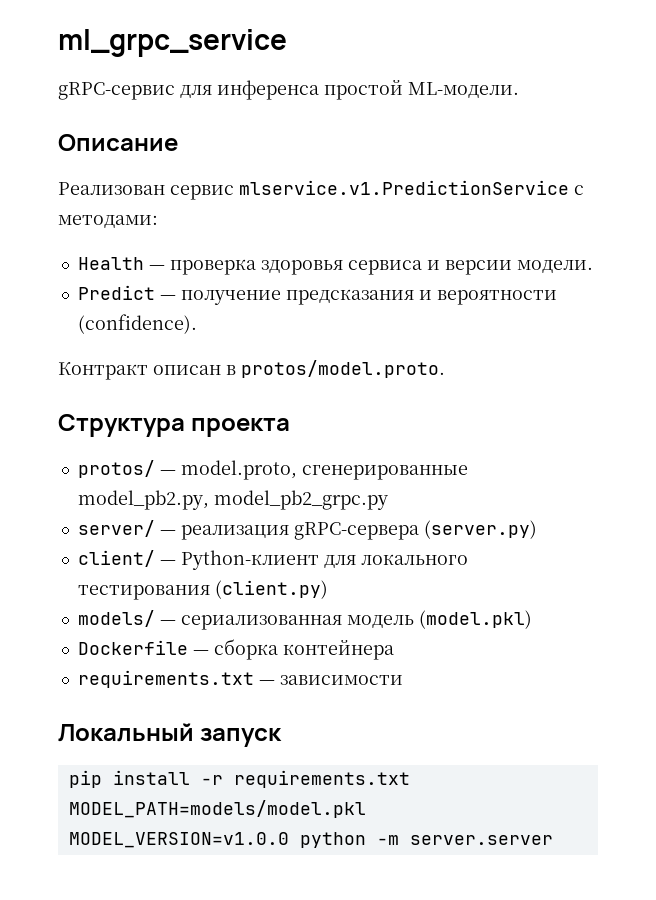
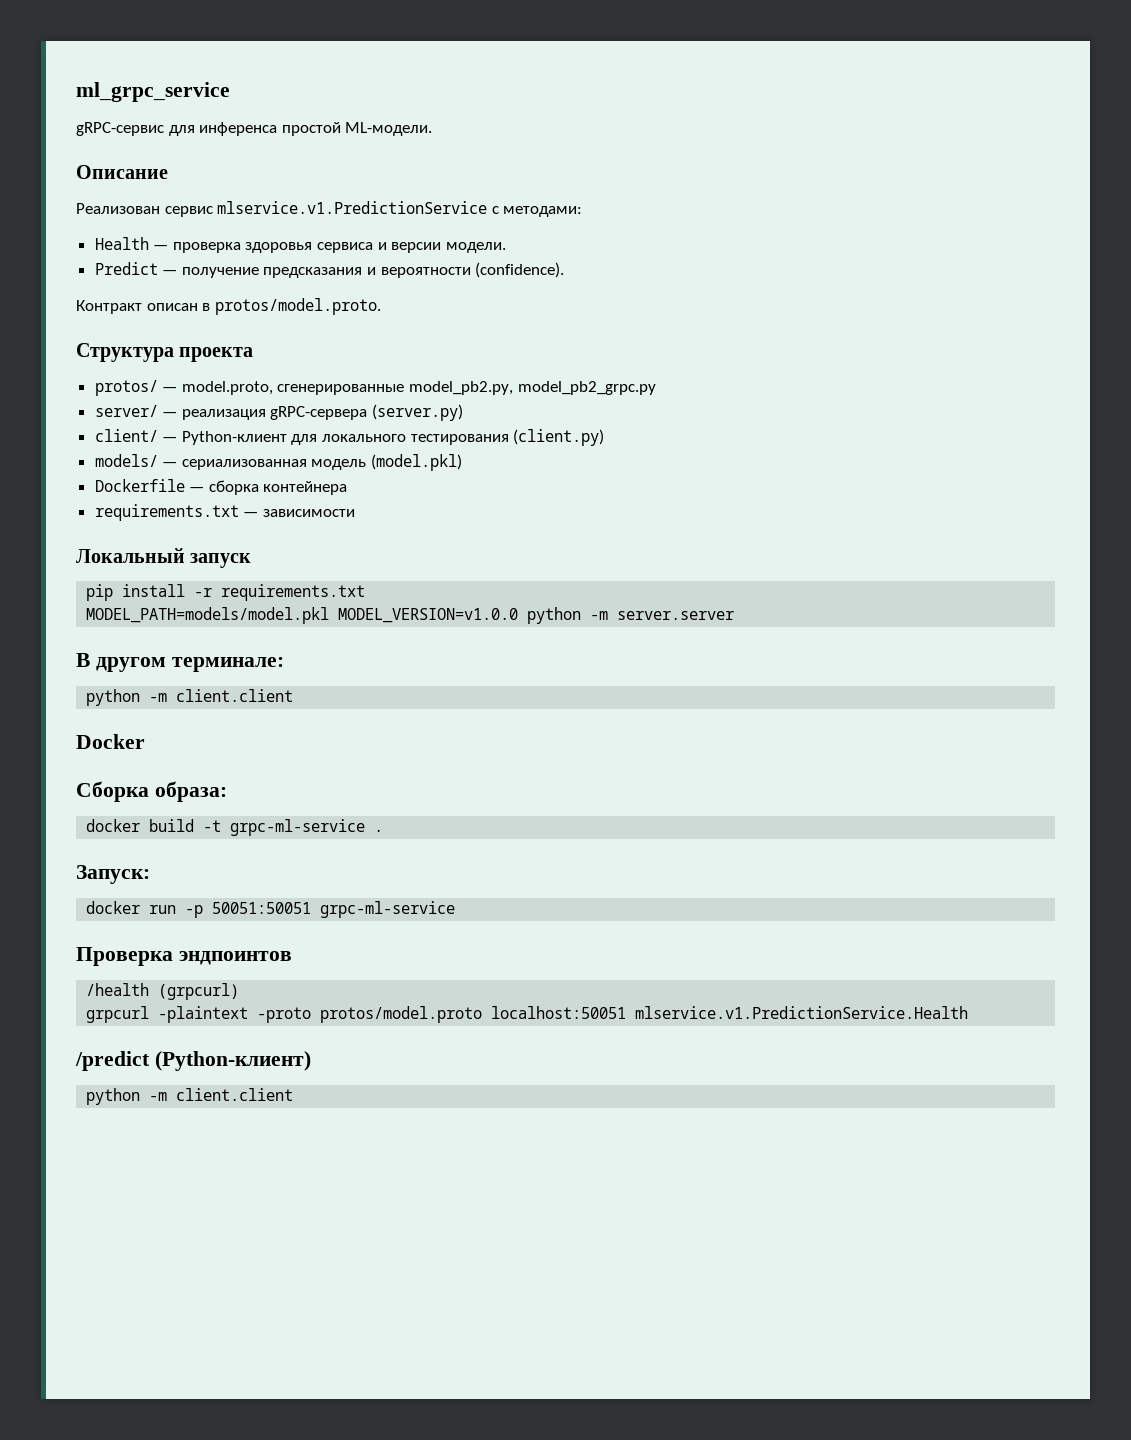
+ В другом терминале:
+ python -m client.client
+ Docker
+ Сборка образа:
+ docker build -t grpc-ml-service .
+ Запуск:
+ docker run -p 50051:50051 grpc-ml-service
+ Проверка эндпоинтов
+ /health (grpcurl)
+ grpcurl -plaintext -proto protos/model.proto localhost:50051 mlservice.v1.PredictionService.Health
+ /predict (Python-клиент)
+ python -m client.client

